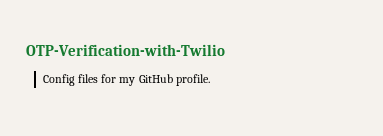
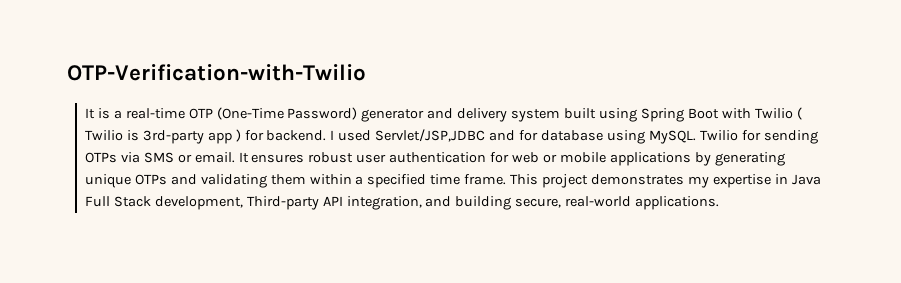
- Config files for my GitHub profile.
+ It is a real-time OTP (One-Time Password) generator and delivery system built using Spring Boot with Twilio ( Twilio is 3rd-party app ) for backend. I used Servlet/JSP,JDBC and for database using MySQL. Twilio for sending OTPs via SMS or email. It ensures robust user authentication for web or mobile applications by generating unique OTPs and validating them within a specified time frame. This project demonstrates my expertise in Java Full Stack development, Third-party API integration, and building secure, real-world applications.

